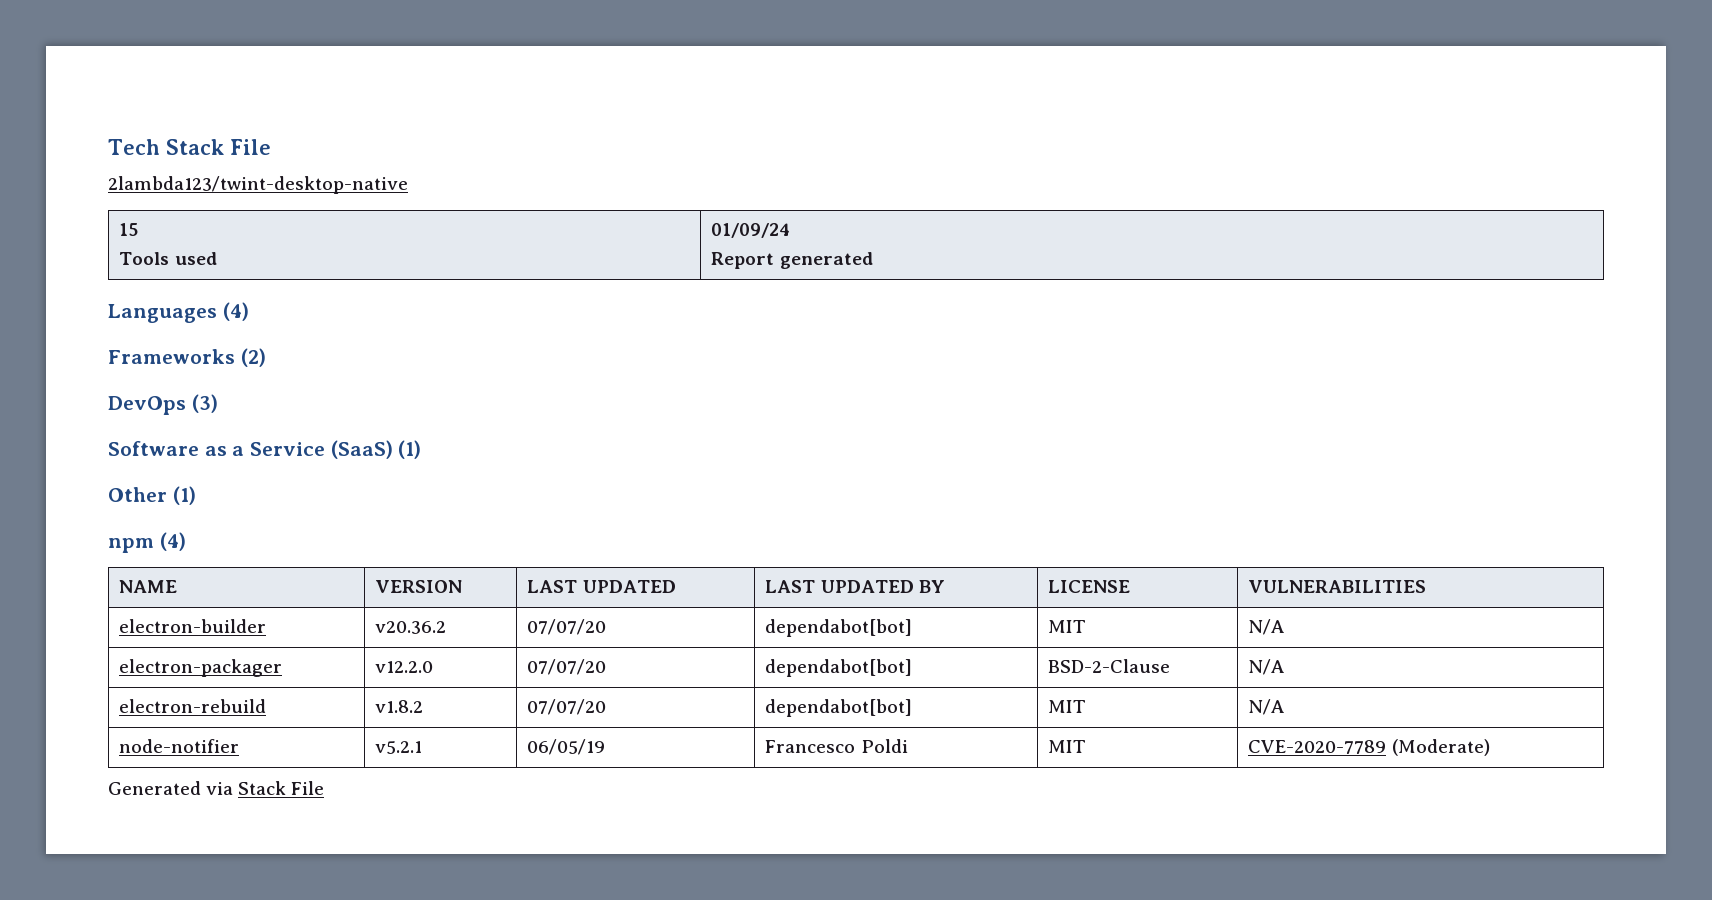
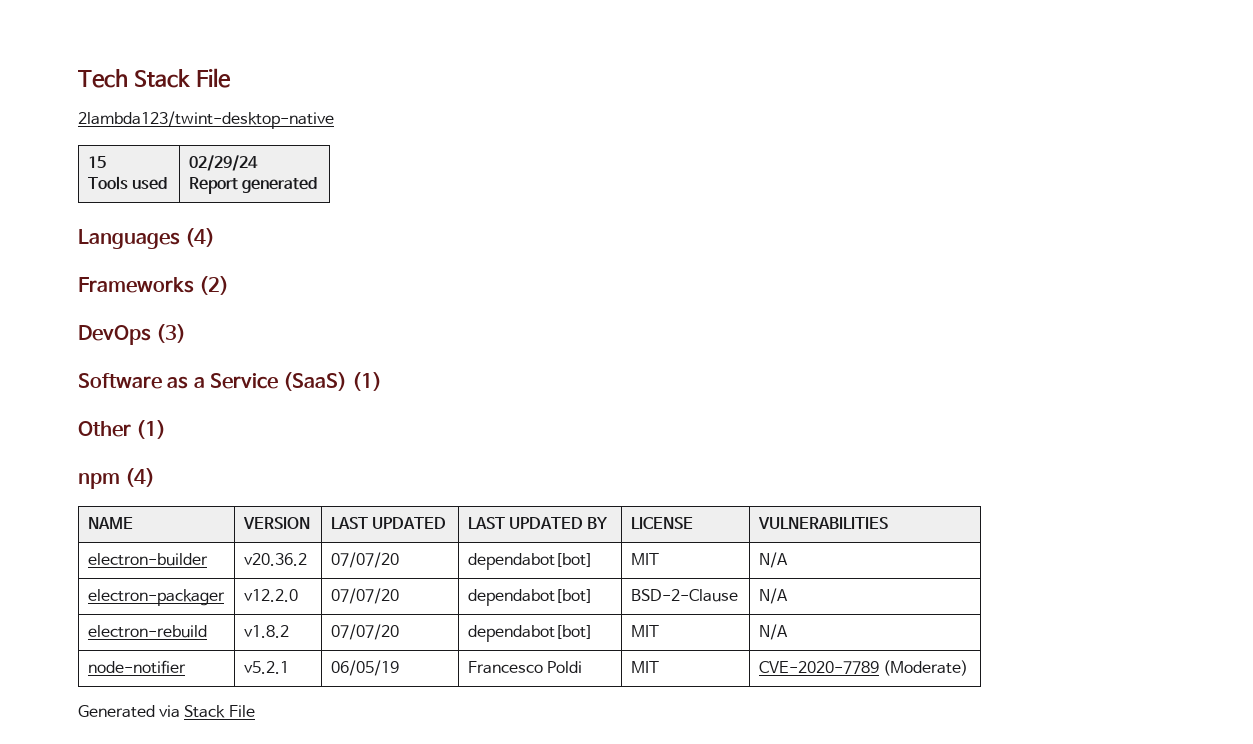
  15
- Tools used | 01/09/24
+ Tools used | 02/29/24

